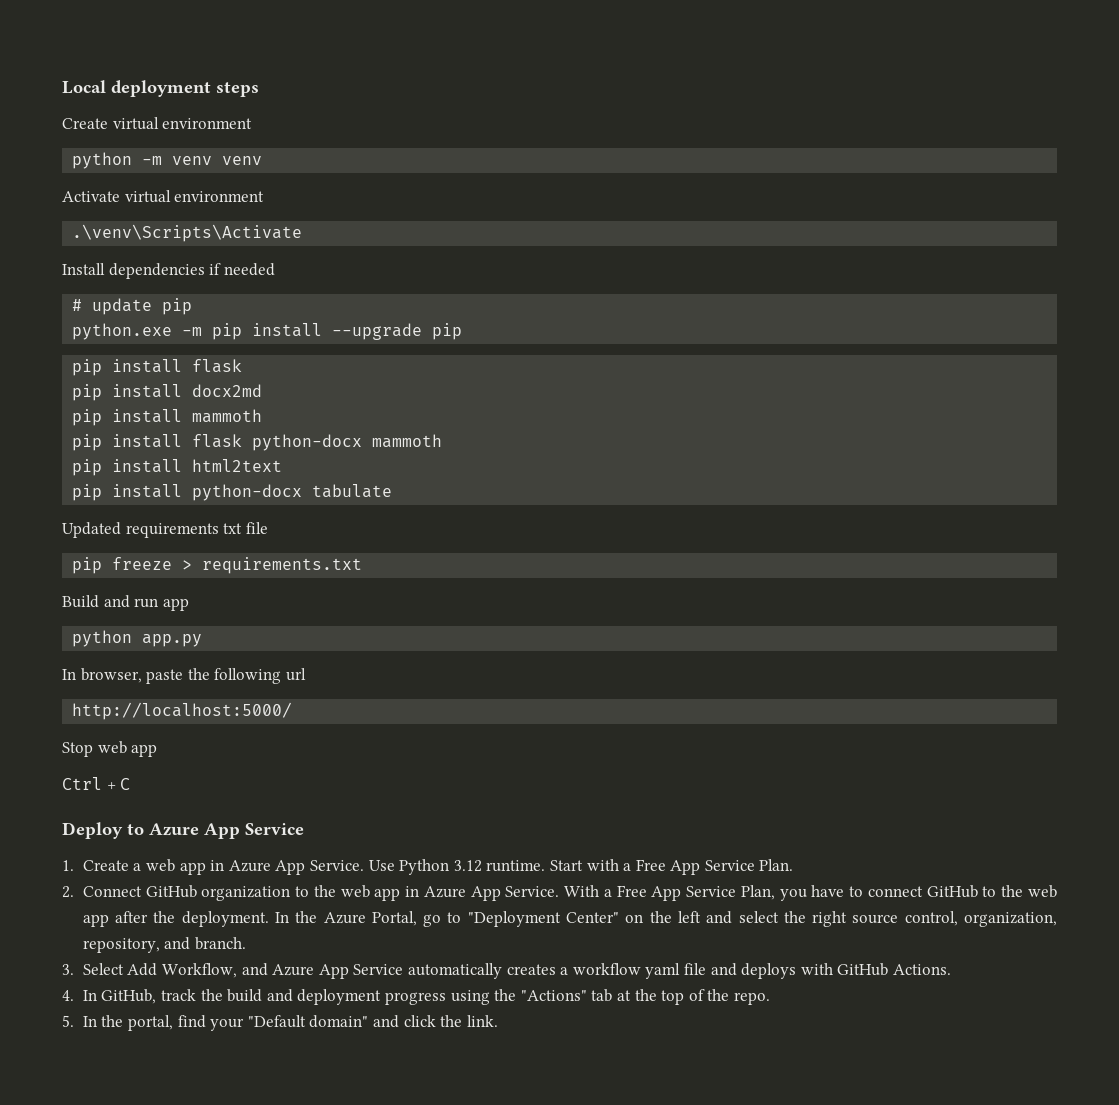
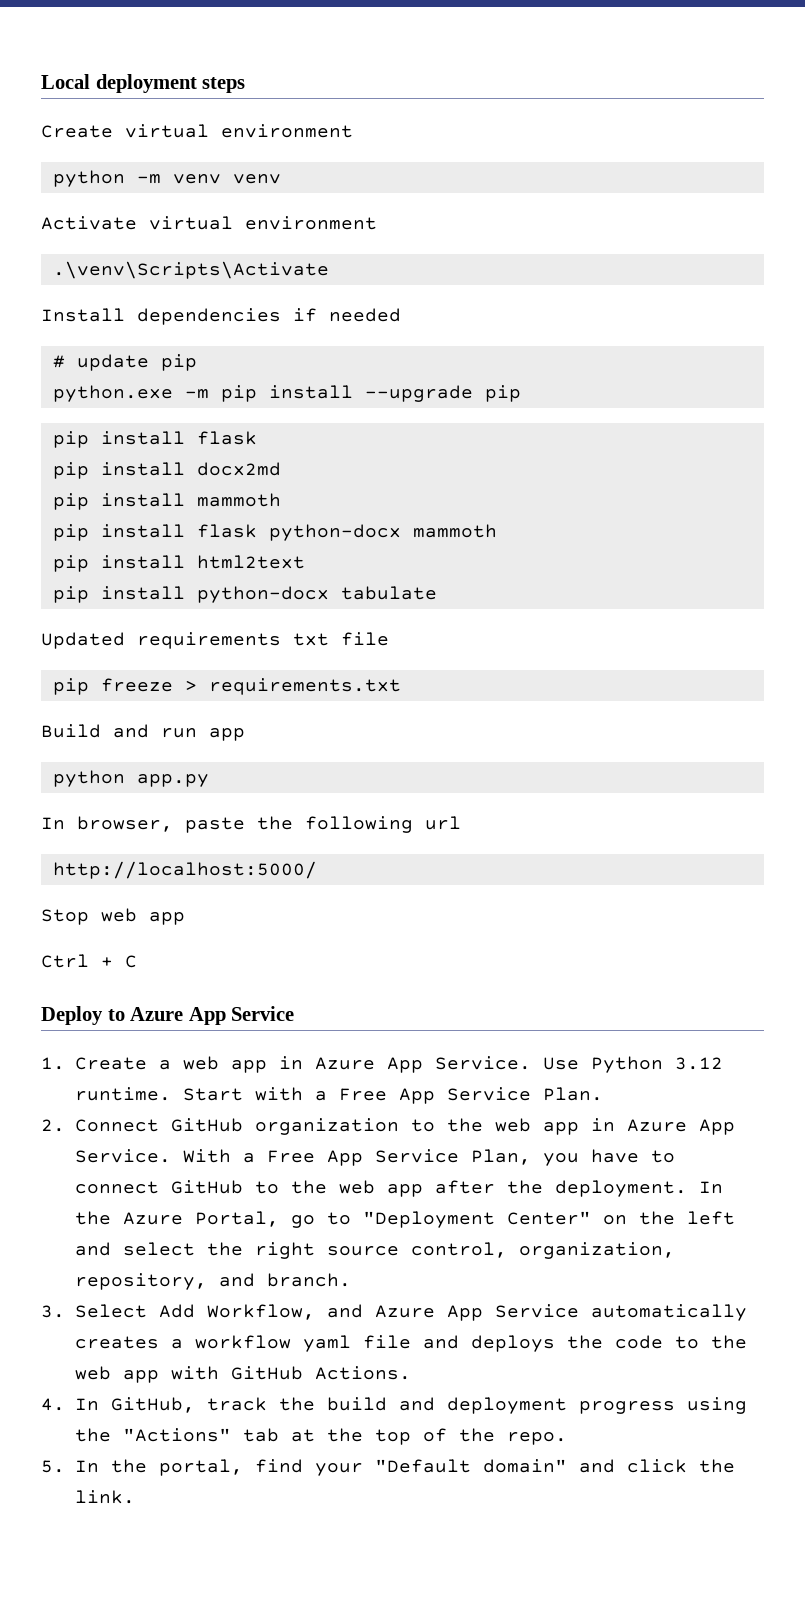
- 3. Select Add Workflow, and Azure App Service automatically creates a workflow yaml file and deploys with GitHub Actions.
+ 3. Select Add Workflow, and Azure App Service automatically creates a workflow yaml file and deploys the code to the web app with GitHub Actions.

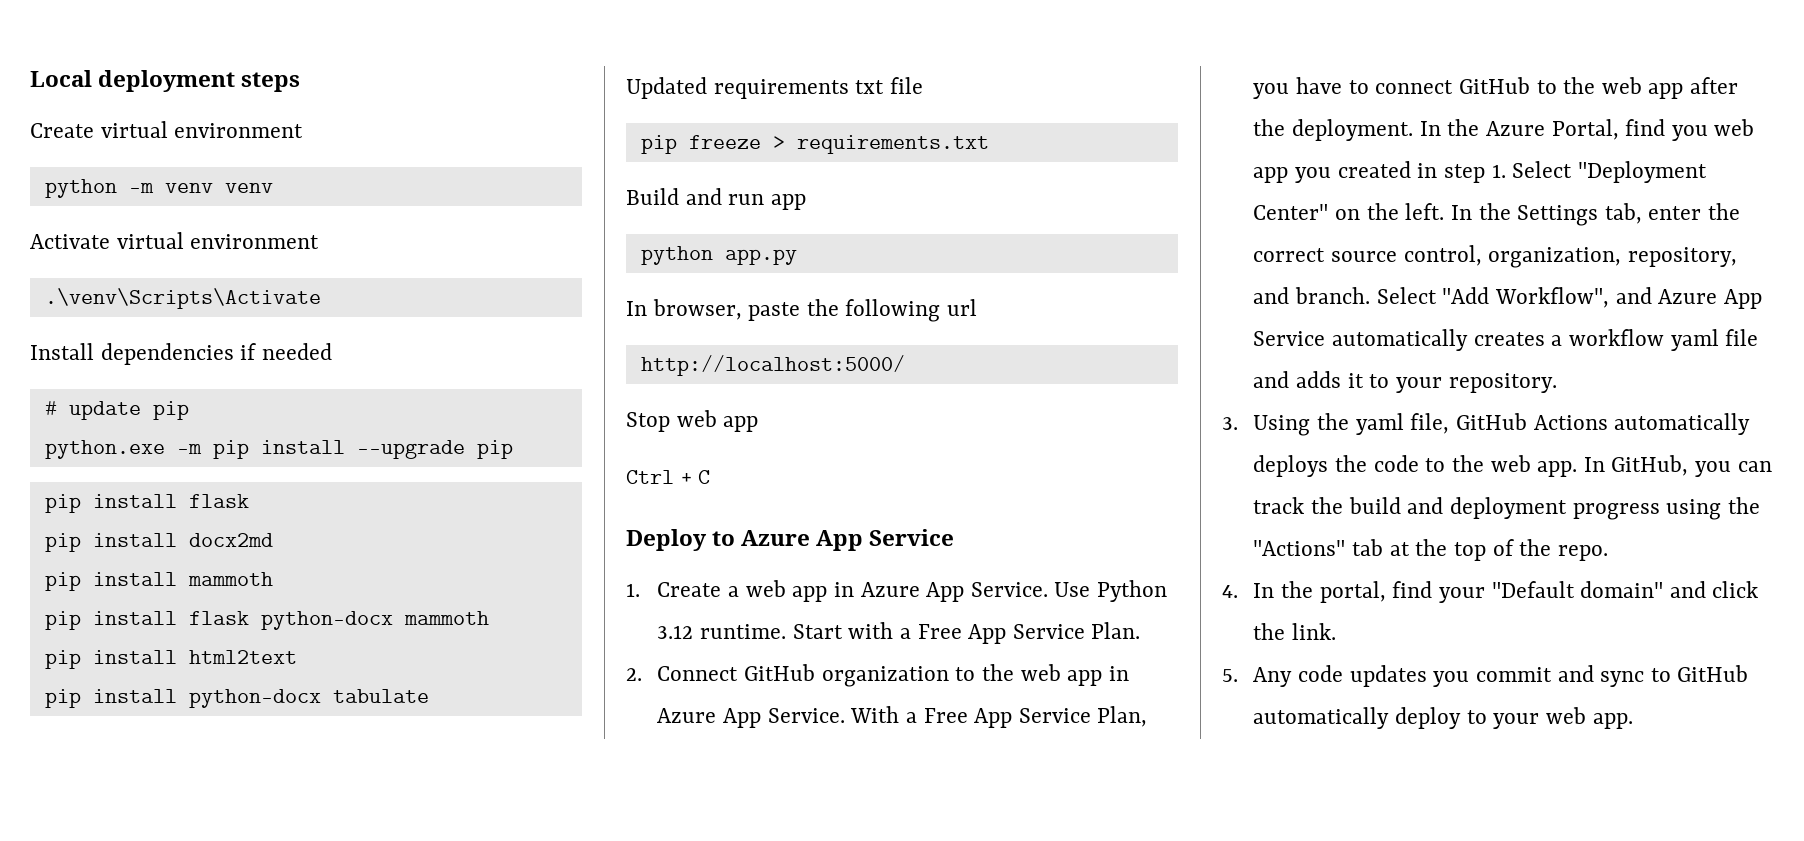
- In the Azure Portal, go to "Deployment Center" on the left and select the right source control, organization, repository, and branch.
- 3. Select Add Workflow, and Azure App Service automatically creates a workflow yaml file and deploys the code to the web app with GitHub Actions.
- 4. In GitHub, track the build and deployment progress using the "Actions" tab at the top of the repo.
+ In the Azure Portal, find you web app you created in step 1. Select "Deployment Center" on the left. In the Settings tab, enter the correct source control, organization, repository, and branch. Select "Add Workflow", and Azure App Service automatically creates a workflow yaml file and adds it to your repository.
+ 3. Using the yaml file, GitHub Actions automatically deploys the code to the web app. In GitHub, you can track the build and deployment progress using the "Actions" tab at the top of the repo.
- 5. In the portal, find your "Default domain" and click the link.
+ 4. In the portal, find your "Default domain" and click the link.
+ 5. Any code updates you commit and sync to GitHub automatically deploy to your web app.

